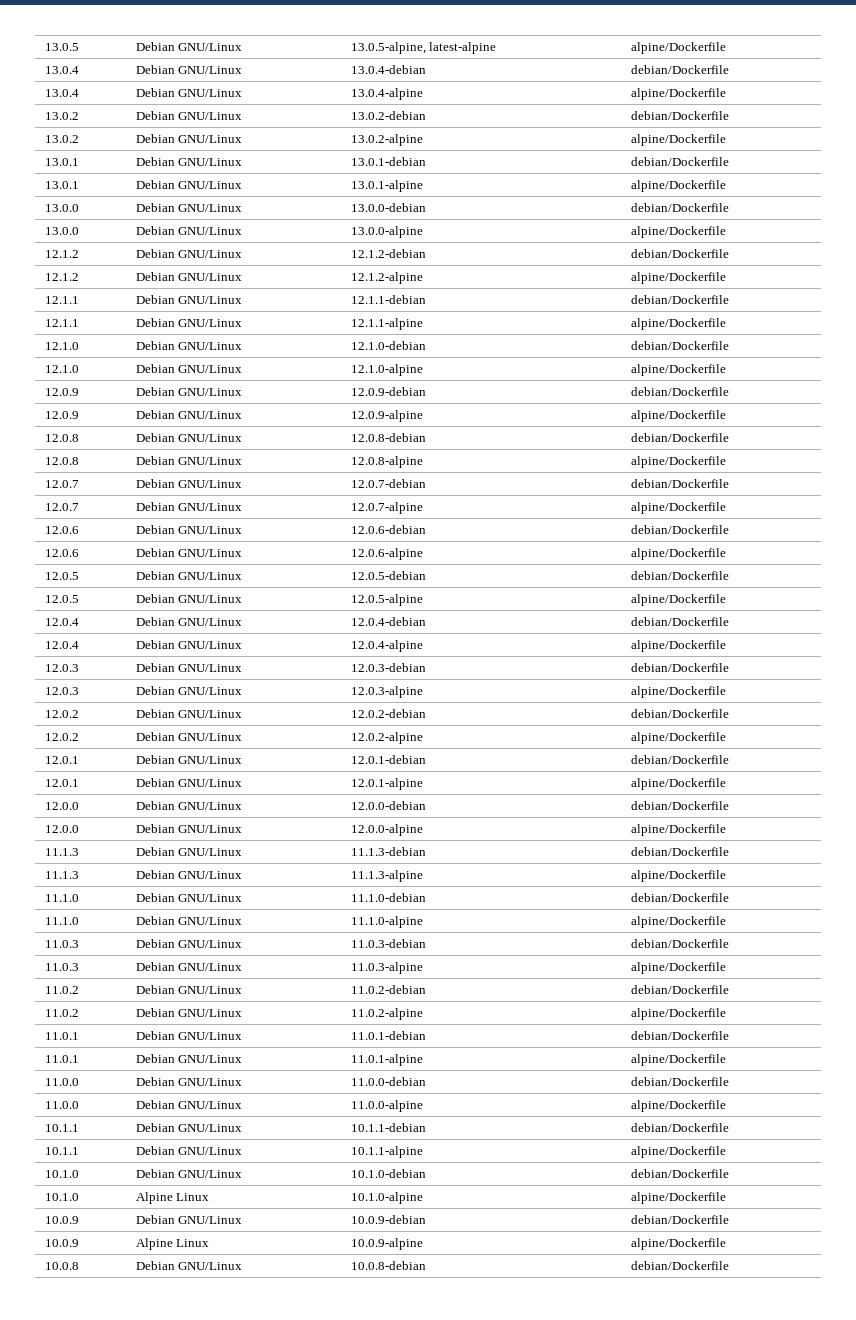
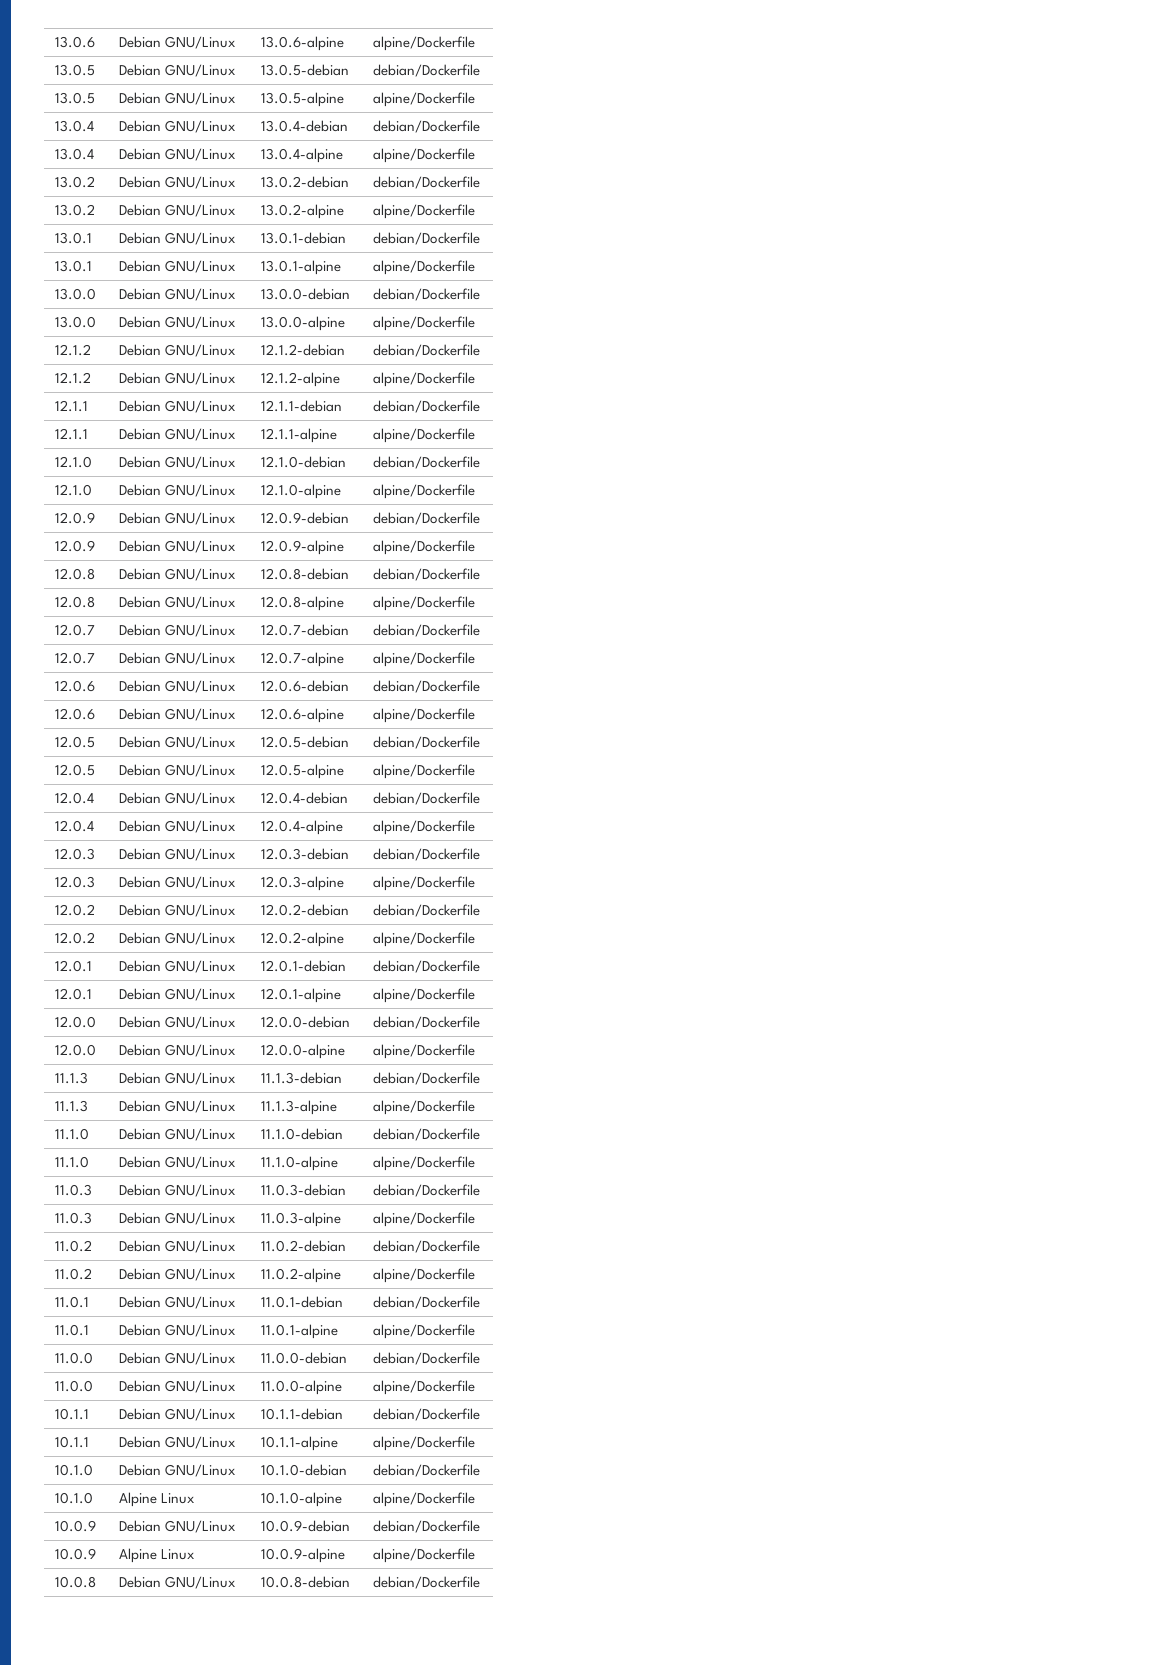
- 13.0.5 | Debian GNU/Linux | 13.0.5-alpine, latest-alpine | alpine/Dockerfile
+ 13.0.6 | Debian GNU/Linux | 13.0.6-alpine | alpine/Dockerfile
+ 13.0.5 | Debian GNU/Linux | 13.0.5-debian | debian/Dockerfile
+ 13.0.5 | Debian GNU/Linux | 13.0.5-alpine | alpine/Dockerfile

